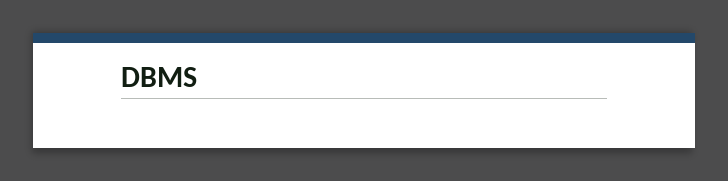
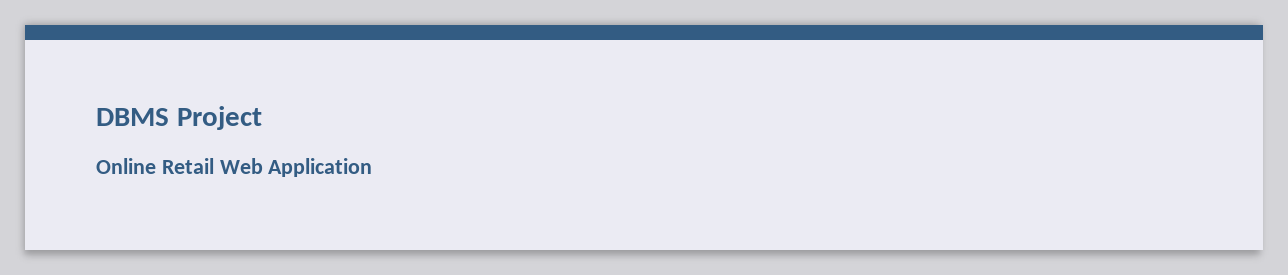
- DBMS
+ DBMS Project
+ Online Retail Web Application

